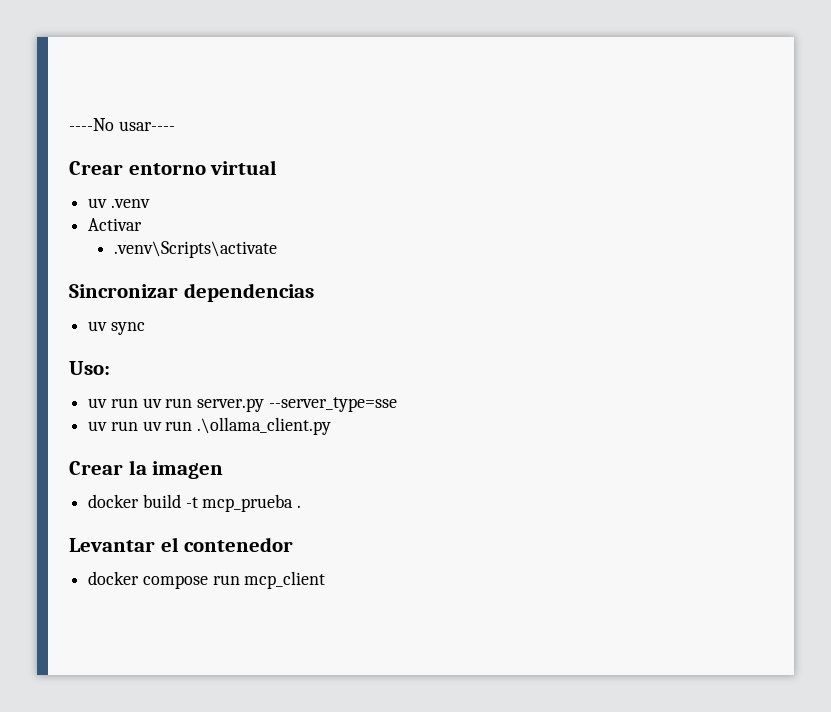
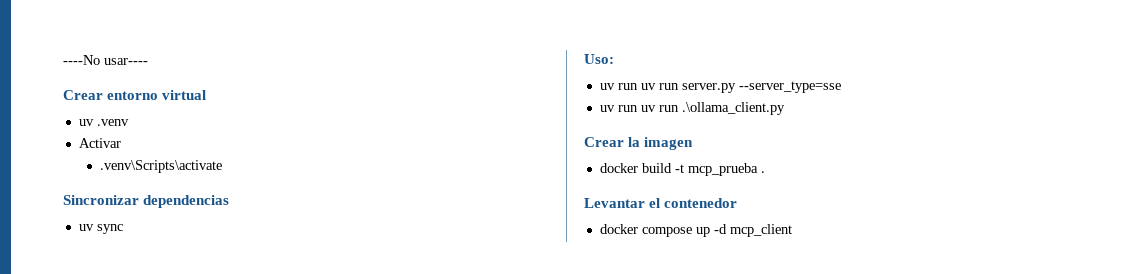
- docker compose run mcp_client
+ docker compose up -d mcp_client

